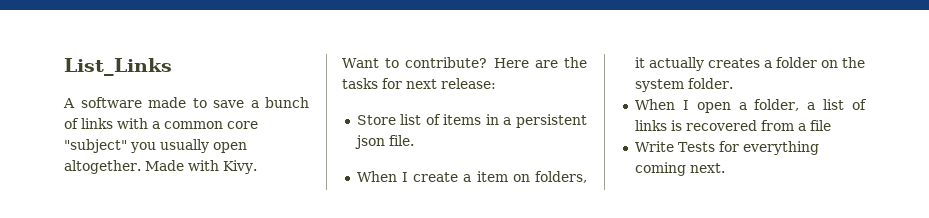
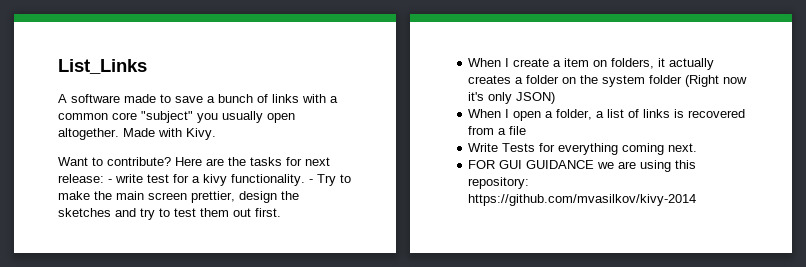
- Here are the tasks for next release:
- Store list of items in a persistent json file.
+ Here are the tasks for next release: - write test for a kivy functionality. - Try to make the main screen prettier, design the sketches and try to test them out first.
- When I create a item on folders, it actually creates a folder on the system folder.
+ When I create a item on folders, it actually creates a folder on the system folder (Right now it's only JSON)
+ FOR GUI GUIDANCE we are using this repository: https://github.com/mvasilkov/kivy-2014

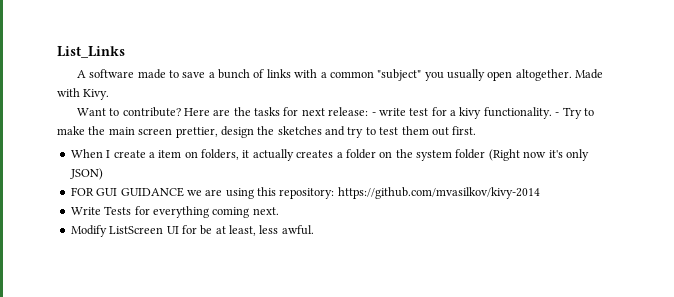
- A software made to save a bunch of links with a common core "subject" you usually open altogether.
+ A software made to save a bunch of links with a common "subject" you usually open altogether.
- When I open a folder, a list of links is recovered from a file
- Write Tests for everything coming next.
+ Write Tests for everything coming next.
+ Modify ListScreen UI for be at least, less awful.

